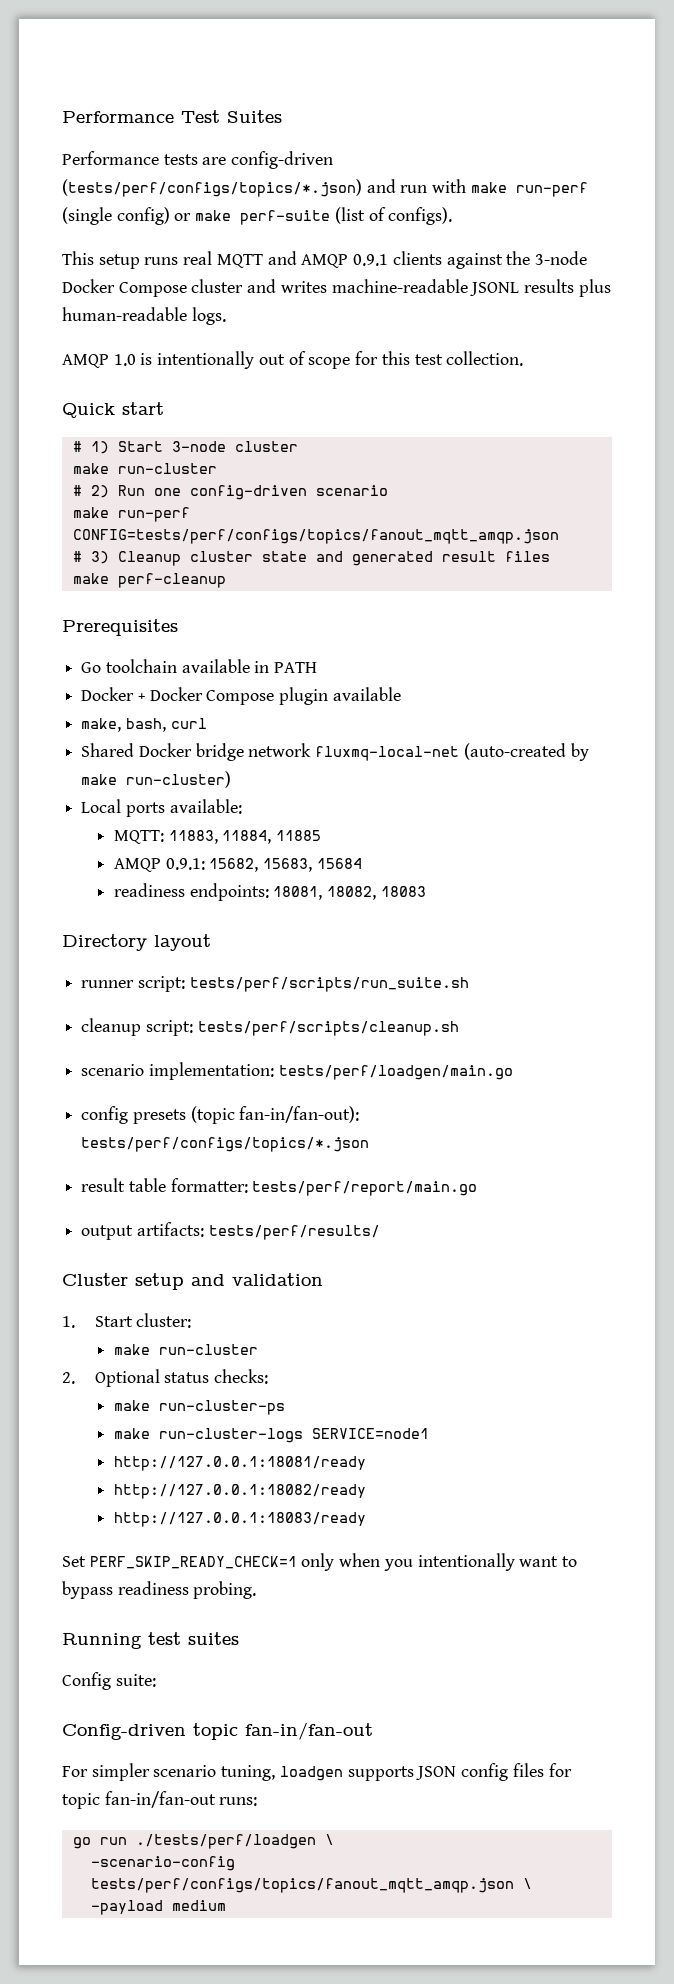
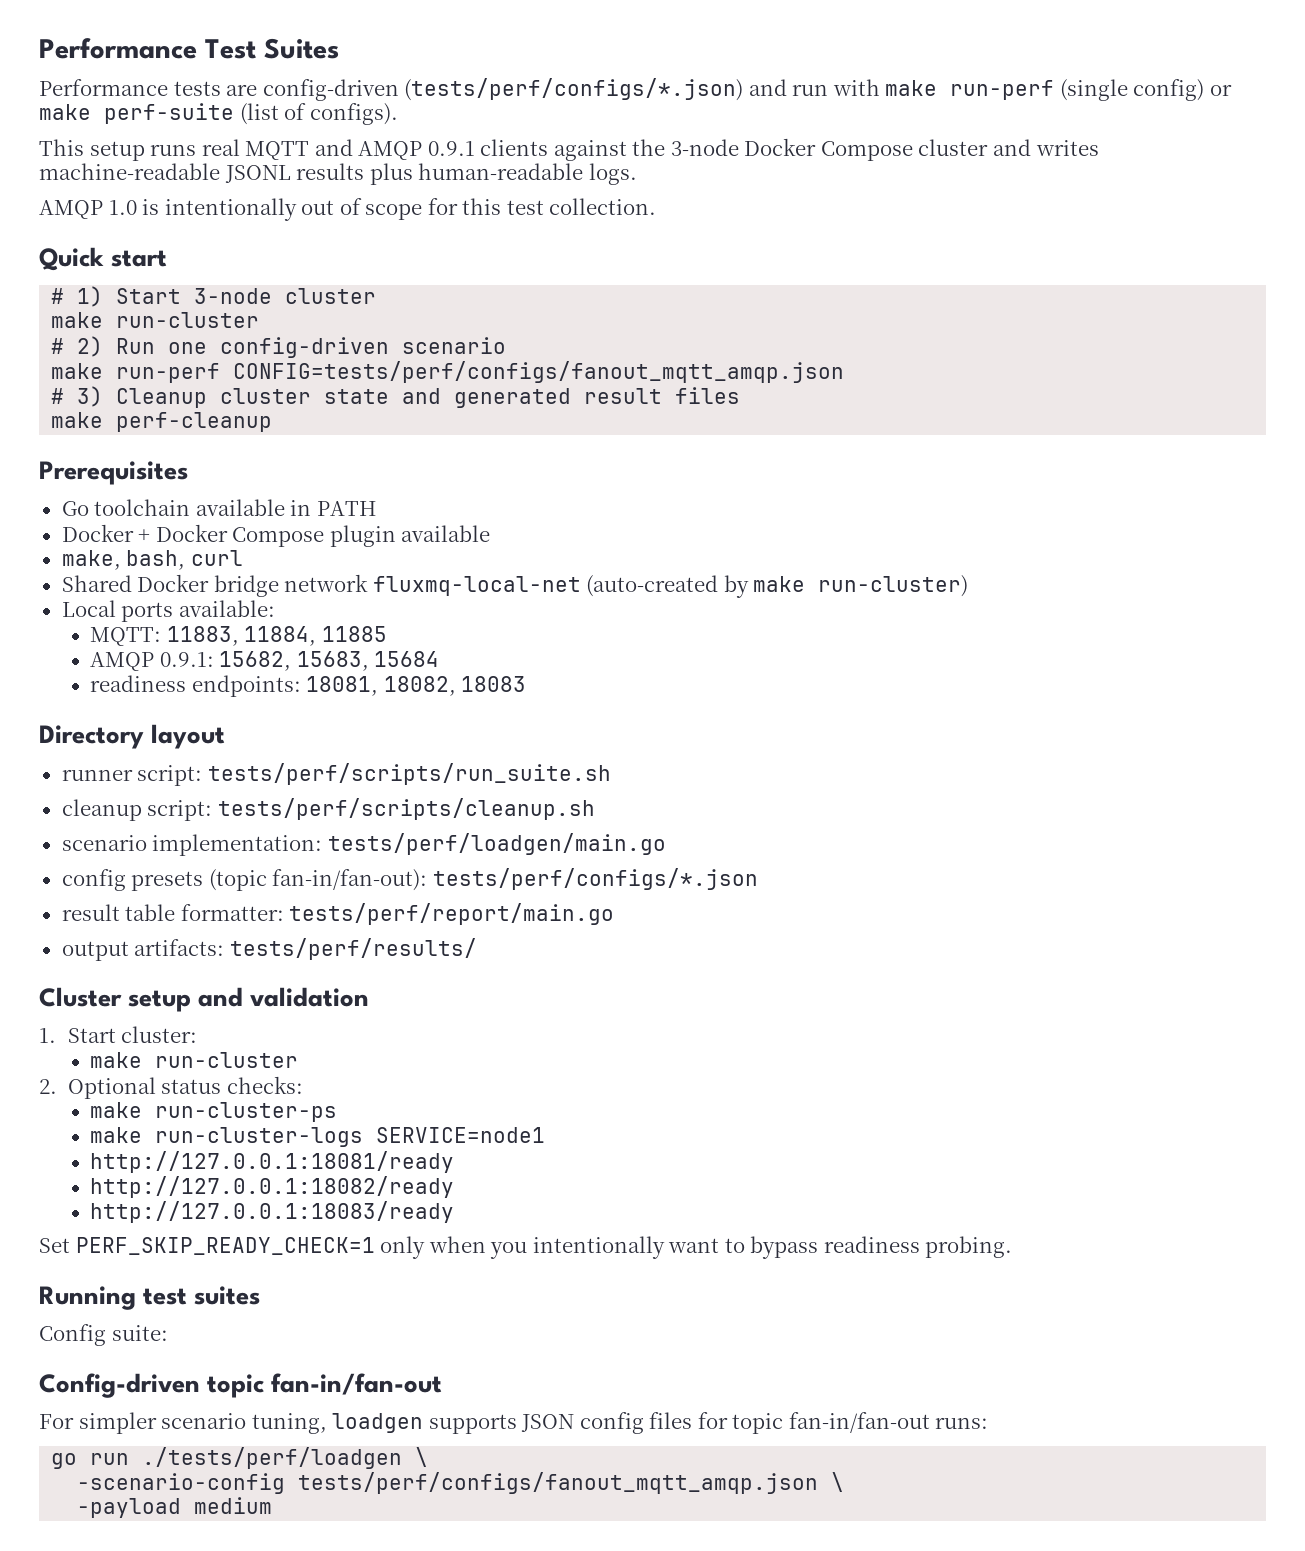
- Performance tests are config-driven (tests/perf/configs/topics/*.json) and run with make run-perf (single config) or make perf-suite (list of configs).
+ Performance tests are config-driven (tests/perf/configs/*.json) and run with make run-perf (single config) or make perf-suite (list of configs).
- make run-perf CONFIG=tests/perf/configs/topics/fanout_mqtt_amqp.json
+ make run-perf CONFIG=tests/perf/configs/fanout_mqtt_amqp.json
- config presets (topic fan-in/fan-out): tests/perf/configs/topics/*.json
+ config presets (topic fan-in/fan-out): tests/perf/configs/*.json
- -scenario-config tests/perf/configs/topics/fanout_mqtt_amqp.json \
+ -scenario-config tests/perf/configs/fanout_mqtt_amqp.json \

